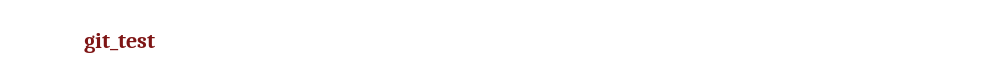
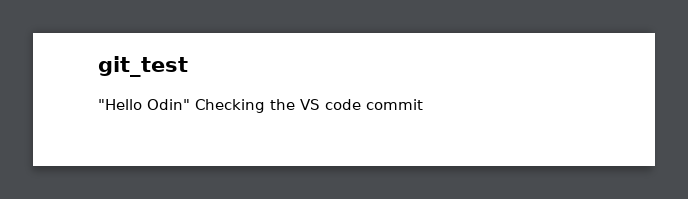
+ "Hello Odin" Checking the VS code commit

